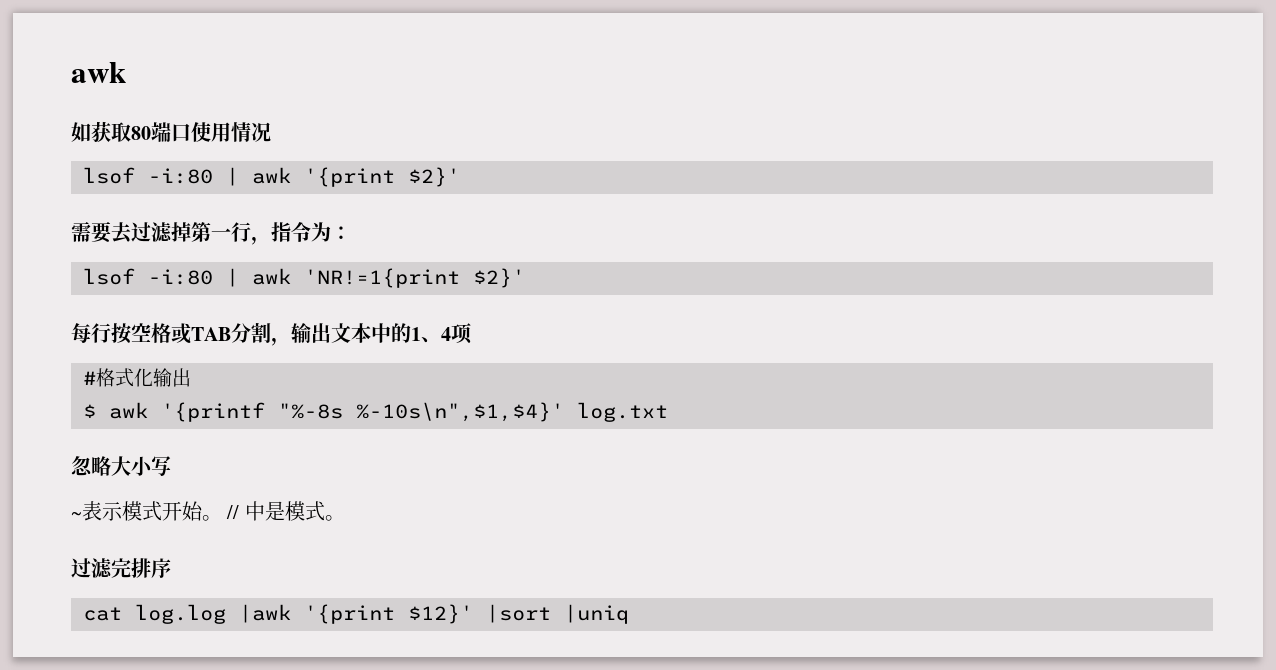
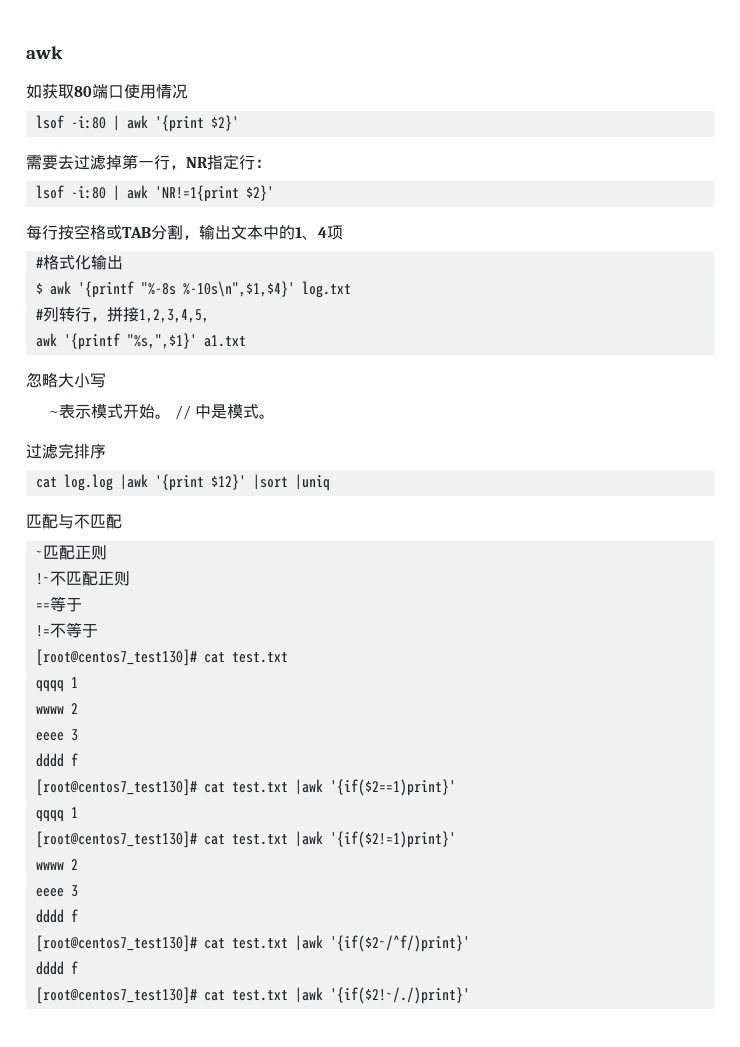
- 需要去过滤掉第一行，指令为：
+ 需要去过滤掉第一行，NR指定行：
+ #列转行，拼接1,2,3,4,5,
+ awk '{printf "%s,",$1}' a1.txt
+ 匹配与不匹配
+ ~匹配正则
+ !~不匹配正则
+ ==等于
+ !=不等于
+ [root@centos7_test130]# cat test.txt
+ qqqq 1
+ wwww 2
+ eeee 3
+ dddd f
+ [root@centos7_test130]# cat test.txt |awk '{if($2==1)print}'
+ qqqq 1
+ [root@centos7_test130]# cat test.txt |awk '{if($2!=1)print}'
+ wwww 2
+ eeee 3
+ dddd f
+ [root@centos7_test130]# cat test.txt |awk '{if($2~/^f/)print}'
+ dddd f
+ [root@centos7_test130]# cat test.txt |awk '{if($2!~/./)print}'

